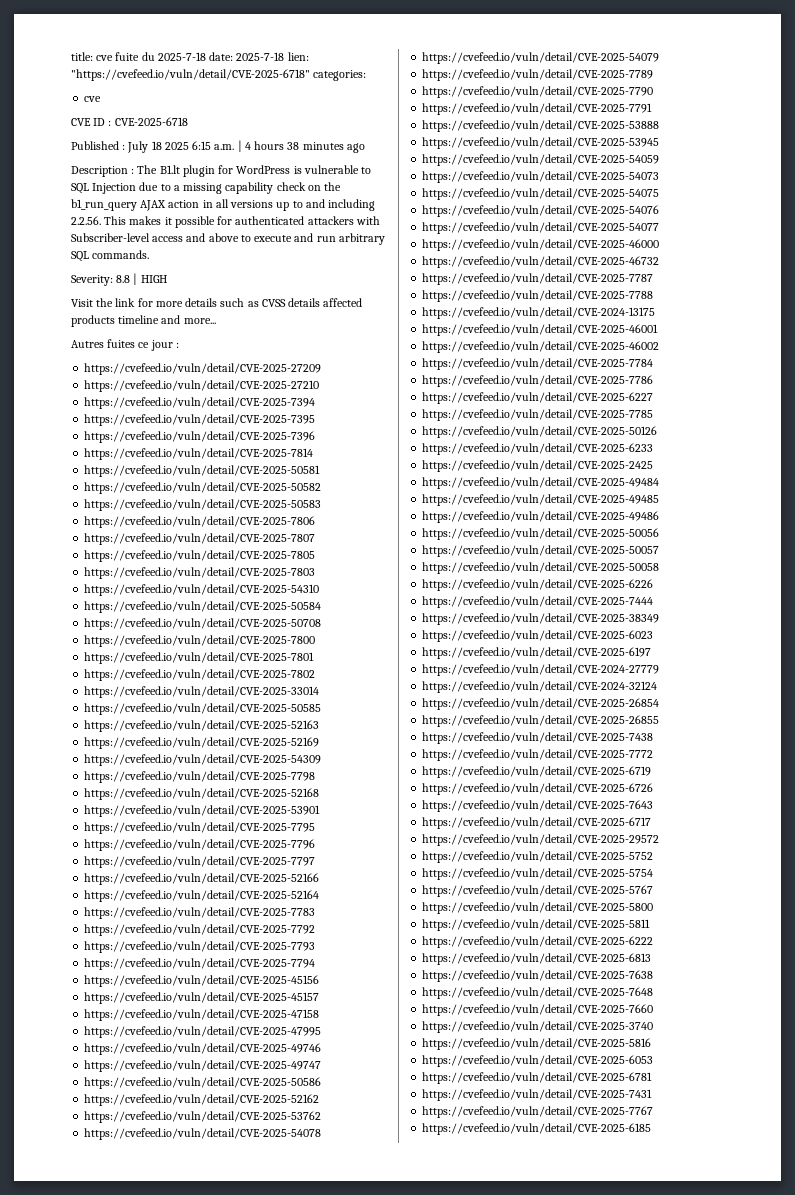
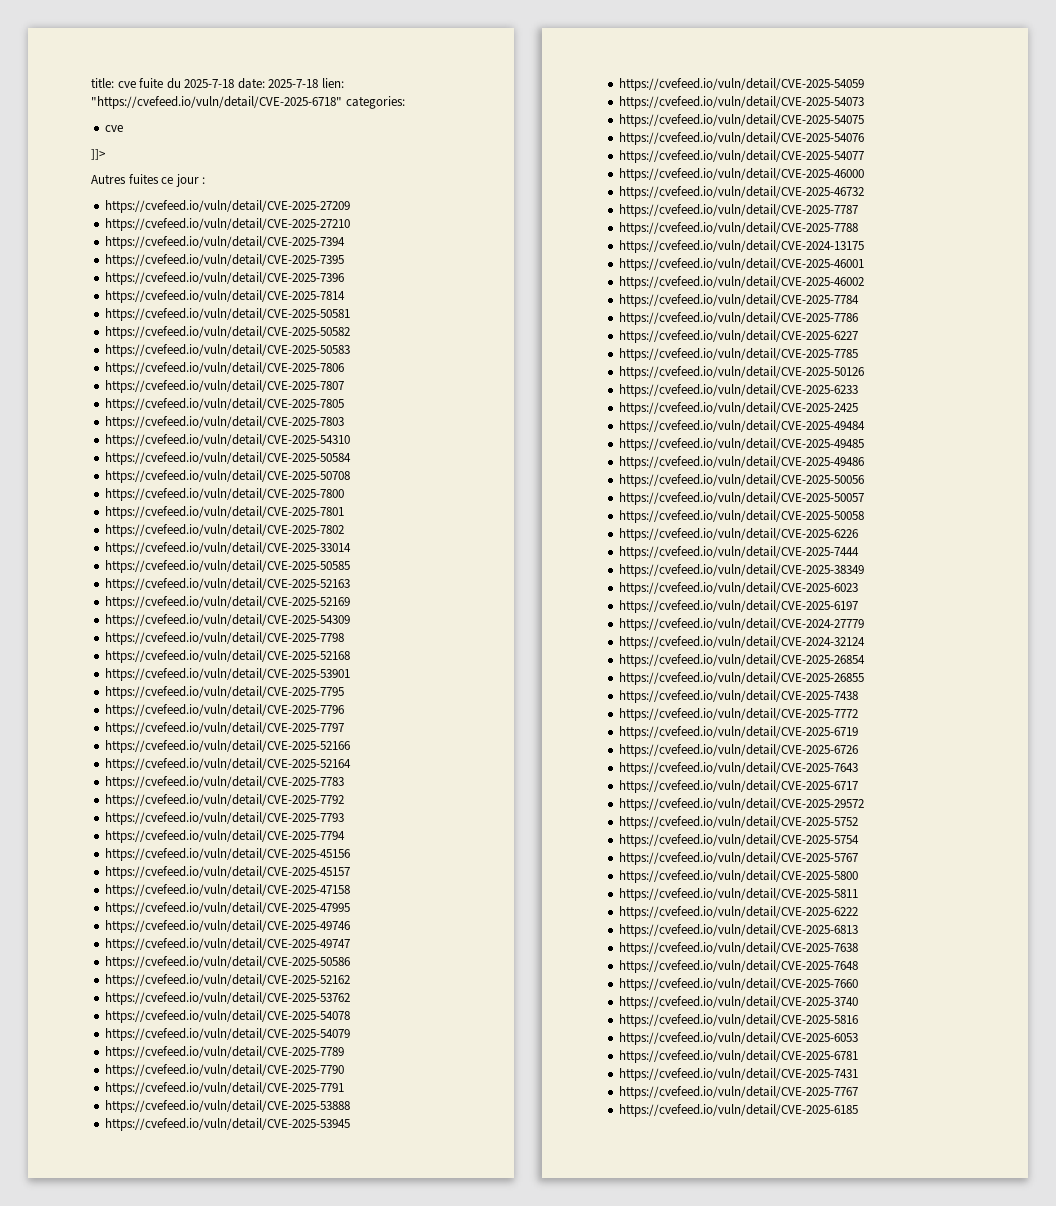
- CVE ID : CVE-2025-6718
- Published : July 18 2025 6:15 a.m. | 4 hours 38 minutes ago
- Description : The B1.lt plugin for WordPress is vulnerable to SQL Injection due to a missing capability check on the b1_run_query AJAX action in all versions up to and including 2.2.56. This makes it possible for authenticated attackers with Subscriber-level access and above to execute and run arbitrary SQL commands.
- Severity: 8.8 | HIGH
- Visit the link for more details such as CVSS details affected products timeline and more...
+ ]]>

